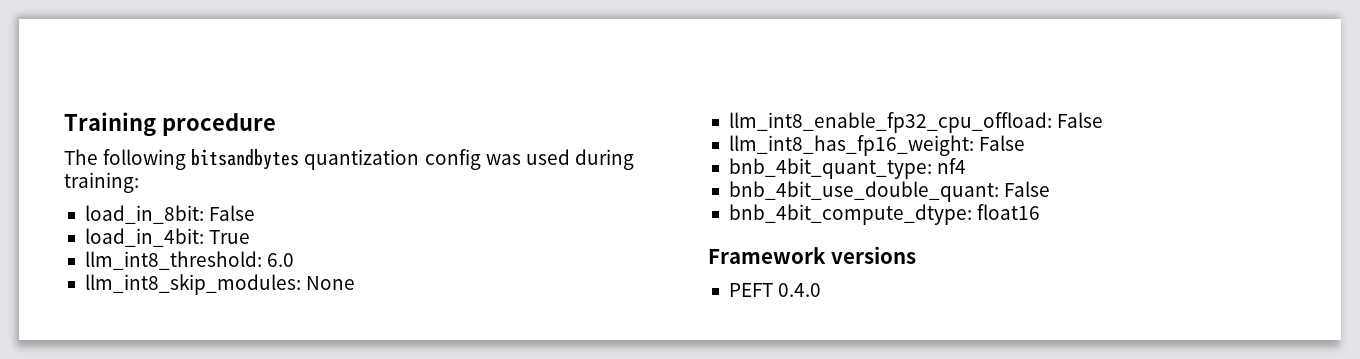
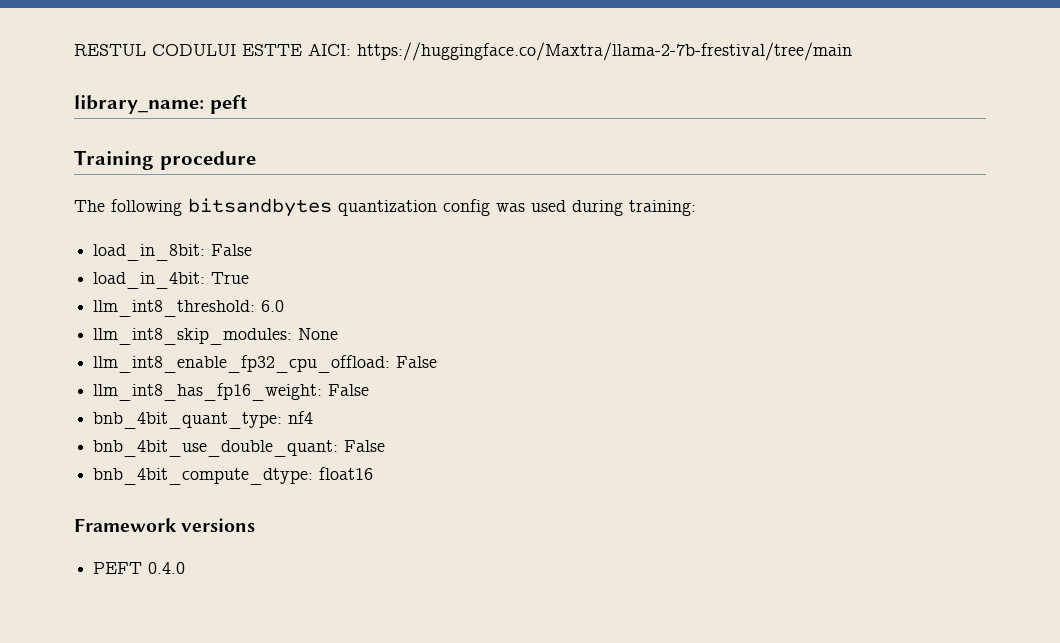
+ RESTUL CODULUI ESTTE AICI: https://huggingface.co/Maxtra/llama-2-7b-frestival/tree/main
+ library_name: peft

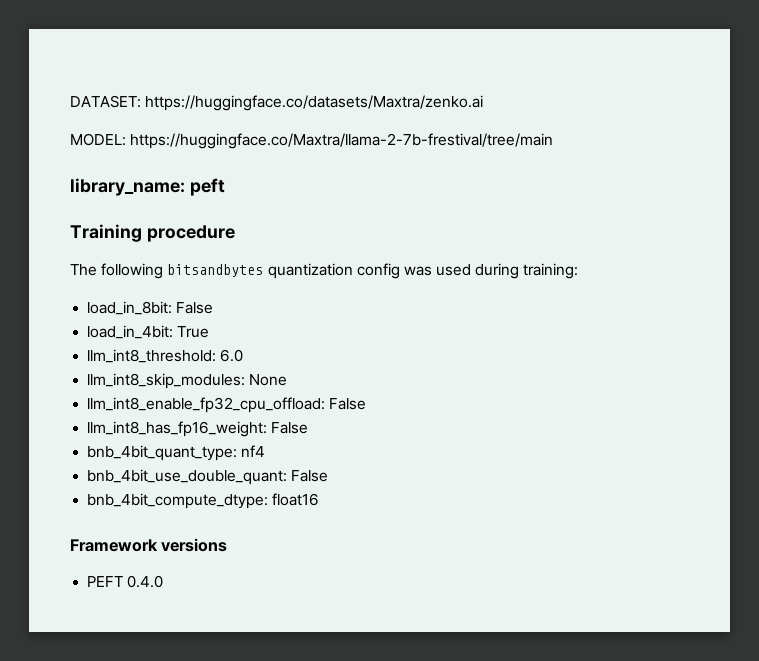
- RESTUL CODULUI ESTTE AICI: https://huggingface.co/Maxtra/llama-2-7b-frestival/tree/main
+ DATASET: https://huggingface.co/datasets/Maxtra/zenko.ai
+ MODEL: https://huggingface.co/Maxtra/llama-2-7b-frestival/tree/main

